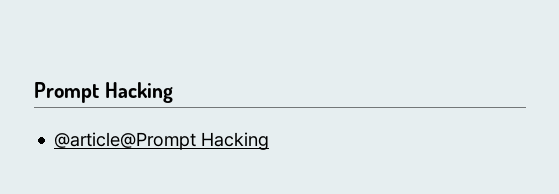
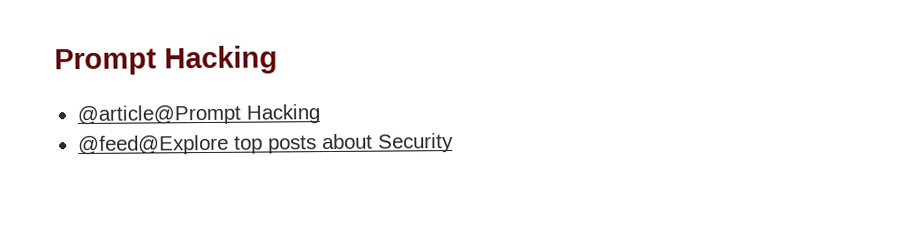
+ @feed@Explore top posts about Security

